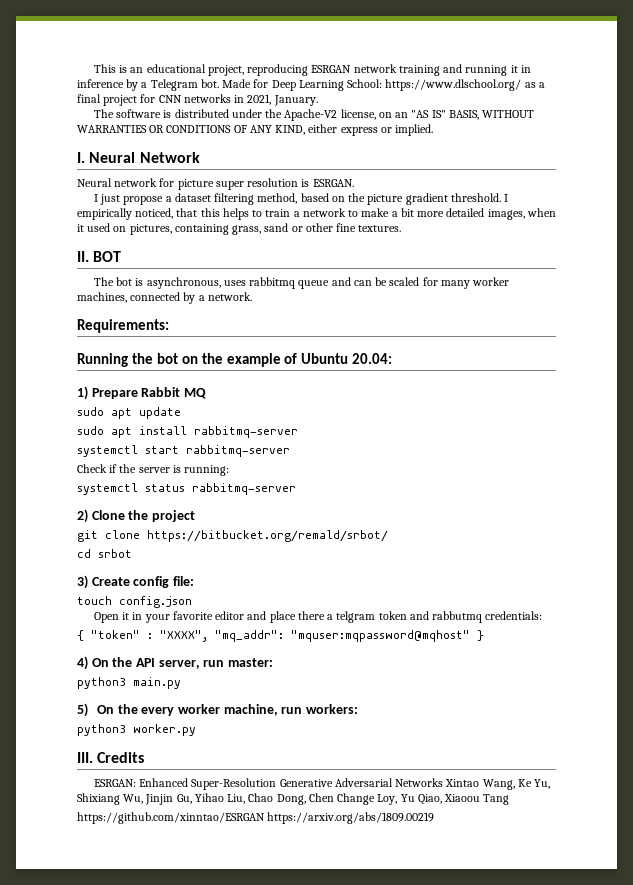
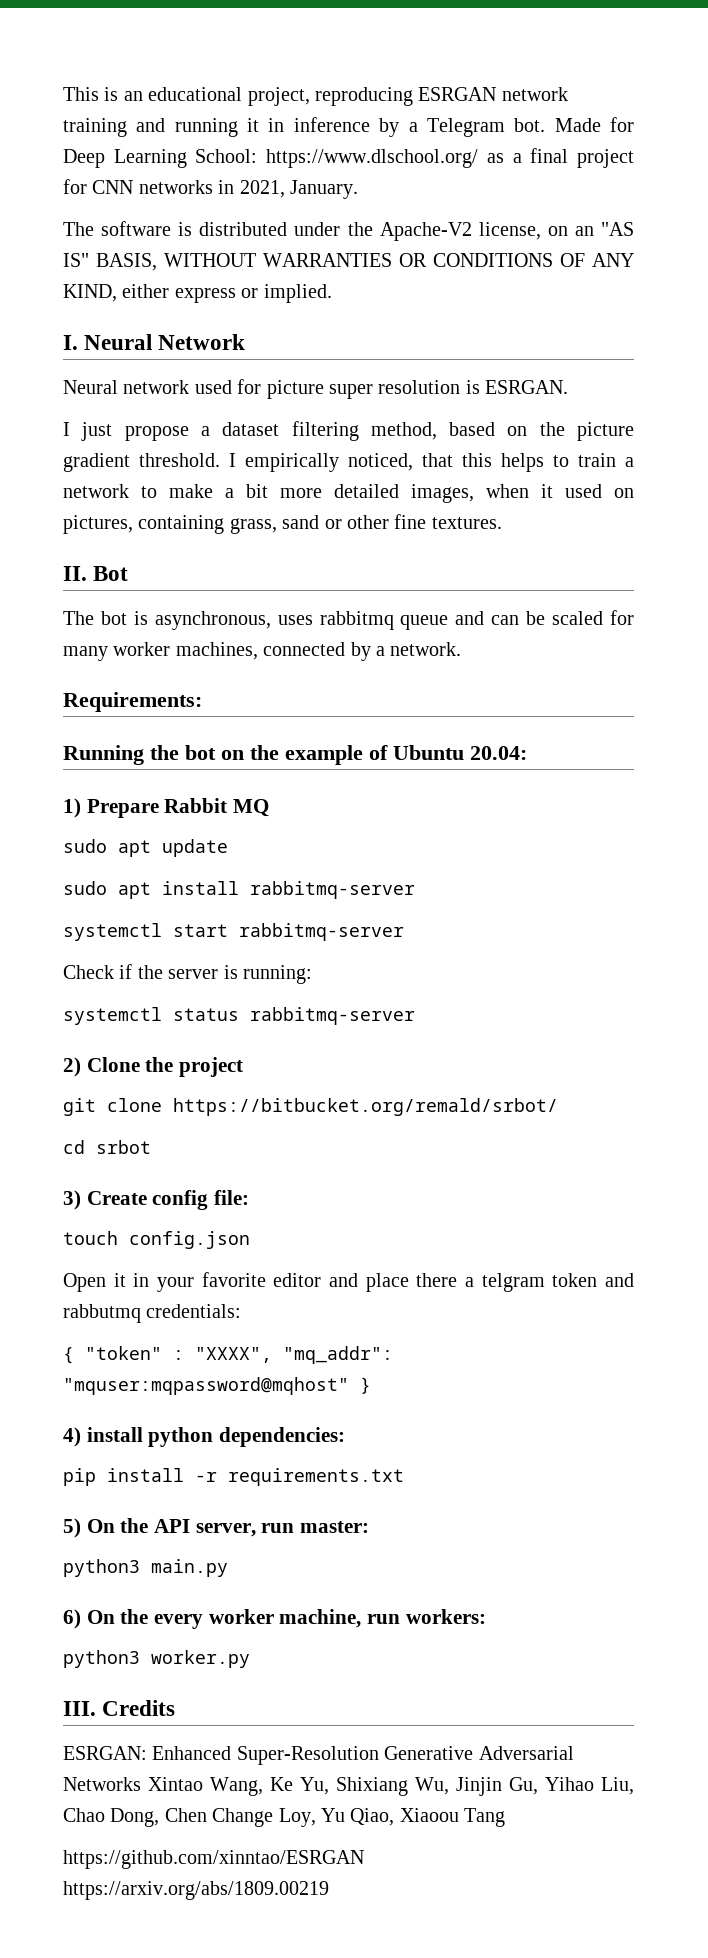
- Neural network for picture super resolution is ESRGAN.
+ Neural network used for picture super resolution is ESRGAN.
- II. BOT
+ II. Bot
- 4) On the API server, run master:
+ 4) install python dependencies:
+ pip install -r requirements.txt
+ 5) On the API server, run master:
- 5) On the every worker machine, run workers:
+ 6) On the every worker machine, run workers:

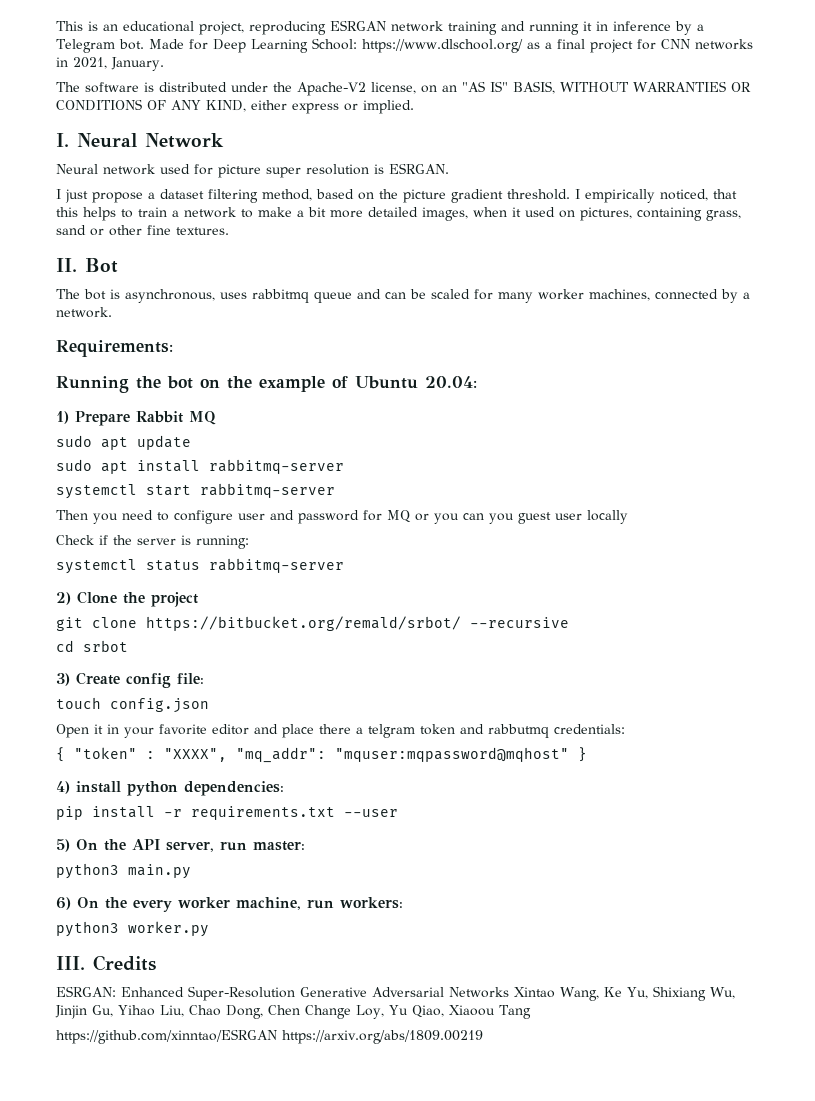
+ Then you need to configure user and password for MQ or you can you guest user locally
- git clone https://bitbucket.org/remald/srbot/
+ git clone https://bitbucket.org/remald/srbot/ --recursive
- pip install -r requirements.txt
+ pip install -r requirements.txt --user

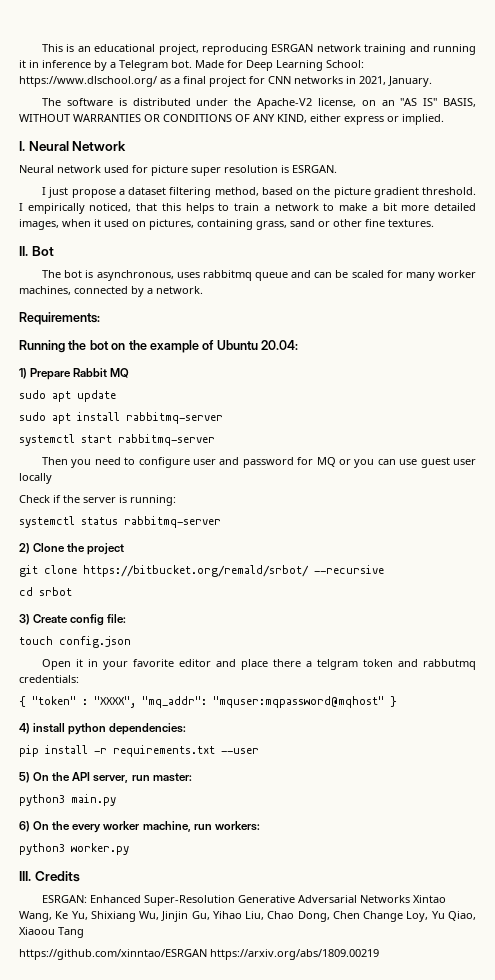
- Then you need to configure user and password for MQ or you can you guest user locally
+ Then you need to configure user and password for MQ or you can use guest user locally

